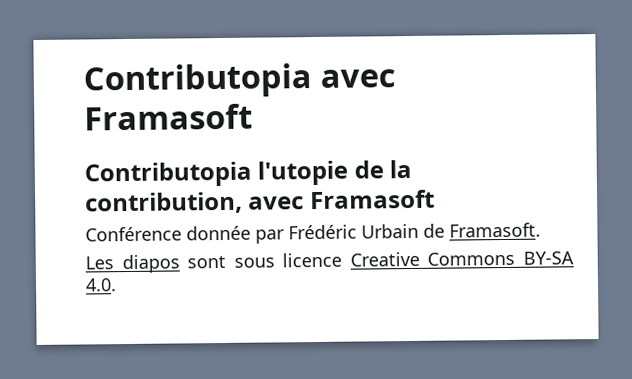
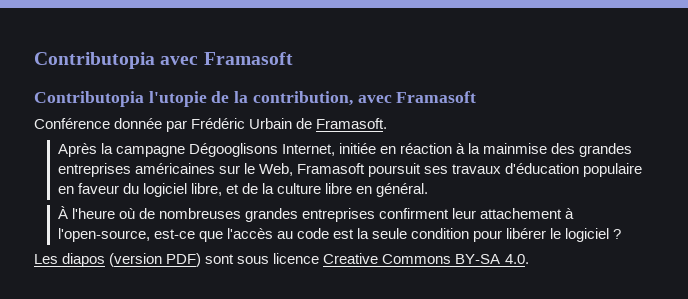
+ Après la campagne Dégooglisons Internet, initiée en réaction à la mainmise des grandes entreprises américaines sur le Web, Framasoft poursuit ses travaux d'éducation populaire en faveur du logiciel libre, et de la culture libre en général.
+ À l'heure où de nombreuses grandes entreprises confirment leur attachement à l'open-source, est-ce que l'accès au code est la seule condition pour libérer le logiciel ?
- Les diapos sont sous licence Creative Commons BY-SA 4.0.
+ Les diapos (version PDF) sont sous licence Creative Commons BY-SA 4.0.

